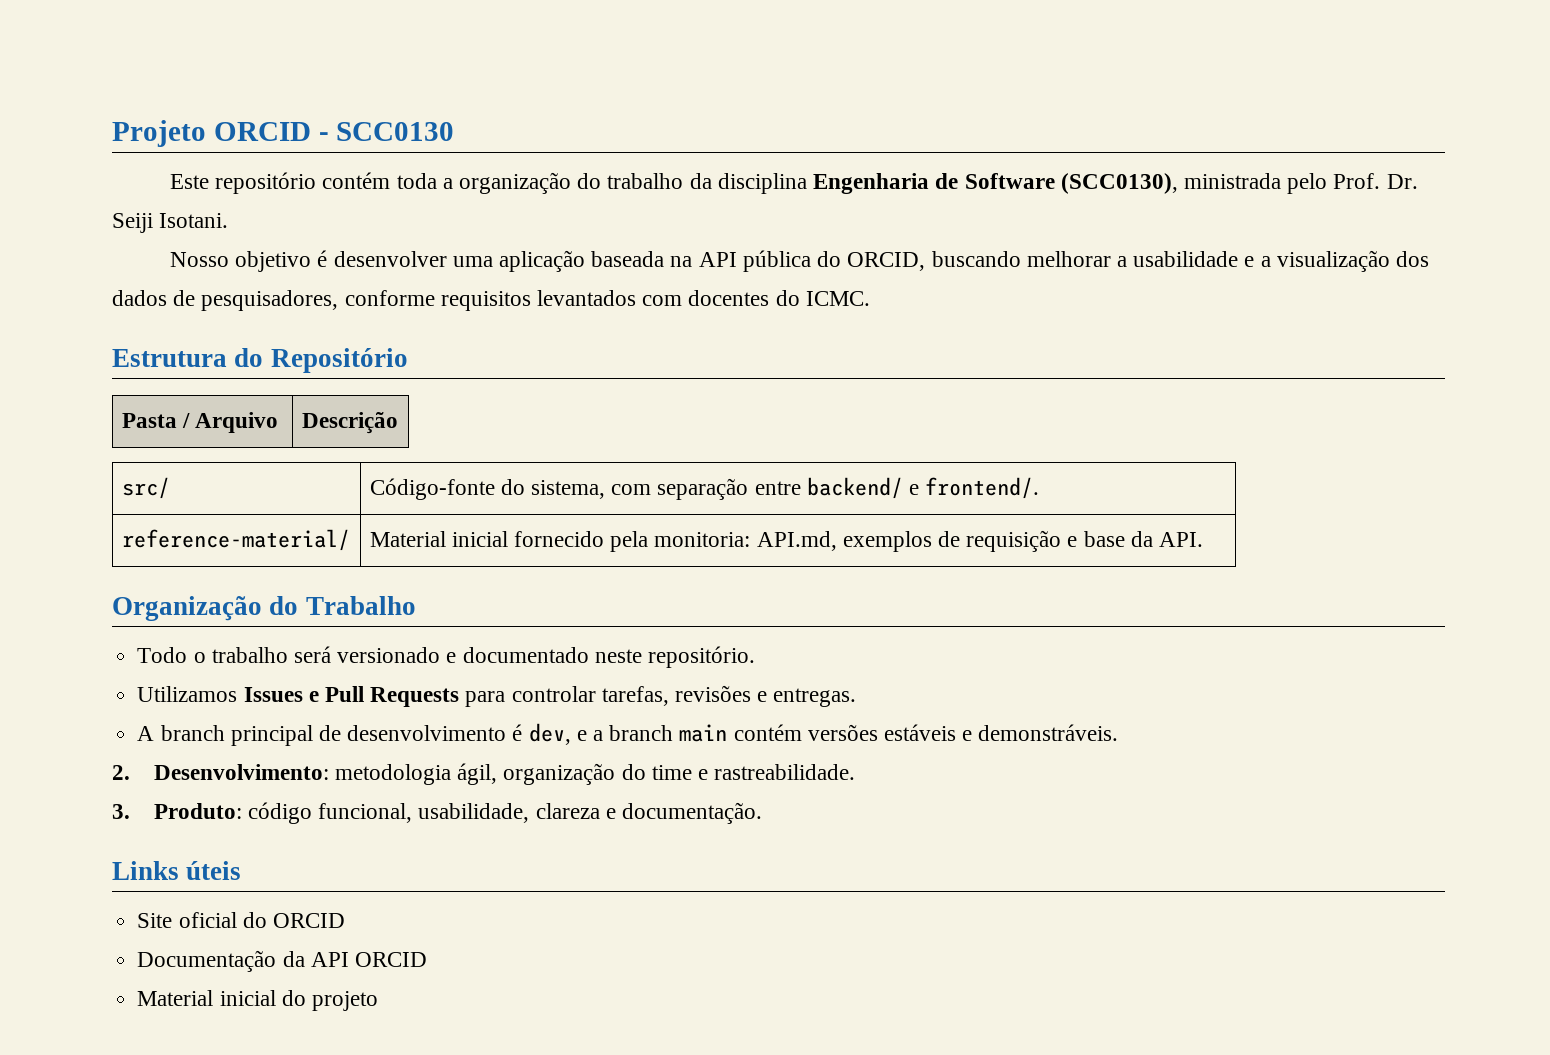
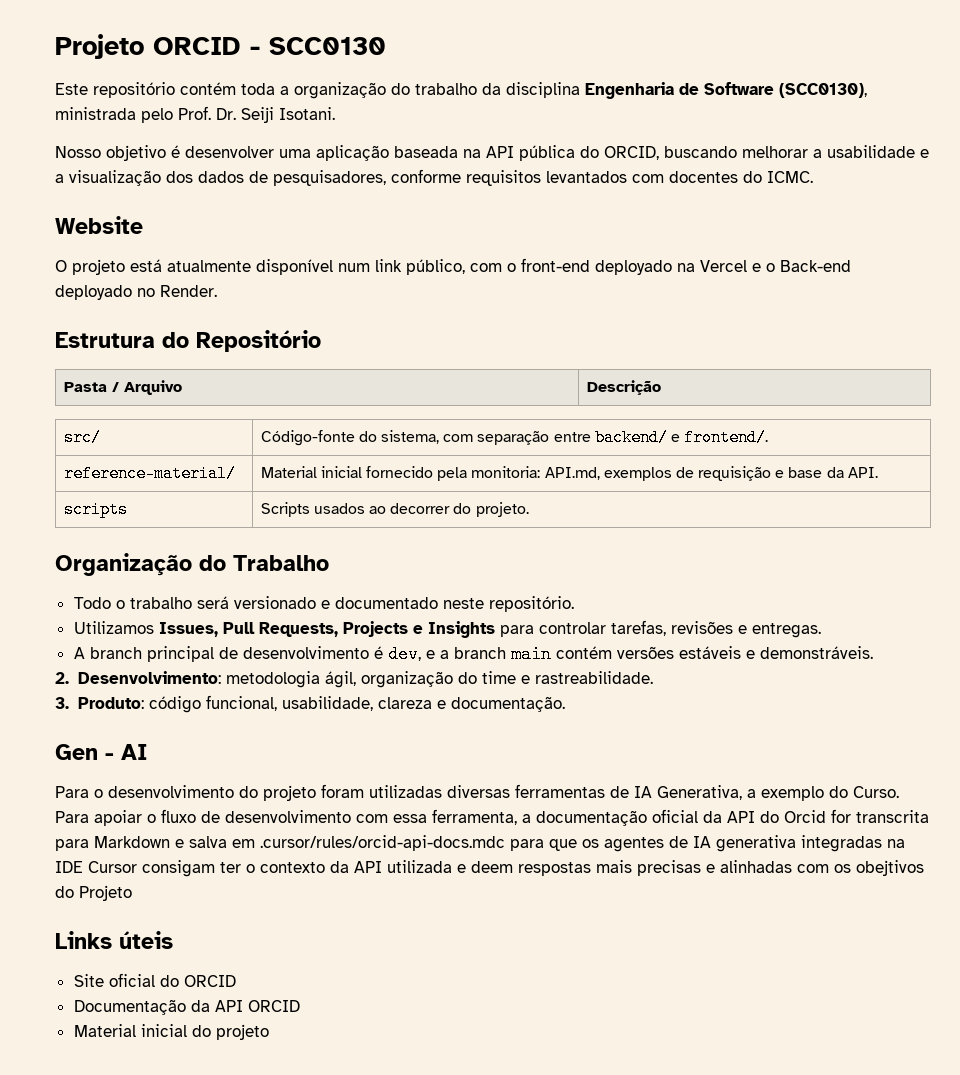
+ Website
+ O projeto está atualmente disponível num link público, com o front-end deployado na Vercel e o Back-end deployado no Render.
+ scripts | Scripts usados ao decorrer do projeto.
- Utilizamos Issues e Pull Requests para controlar tarefas, revisões e entregas.
+ Utilizamos Issues, Pull Requests, Projects e Insights para controlar tarefas, revisões e entregas.
+ Gen - AI
+ Para o desenvolvimento do projeto foram utilizadas diversas ferramentas de IA Generativa, a exemplo do Curso. Para apoiar o fluxo de desenvolvimento com essa ferramenta, a documentação oficial da API do Orcid for transcrita para Markdown e salva em .cursor/rules/orcid-api-docs.mdc para que os agentes de IA generativa integradas na IDE Cursor consigam ter o contexto da API utilizada e deem respostas mais precisas e alinhadas com os obejtivos do Projeto

